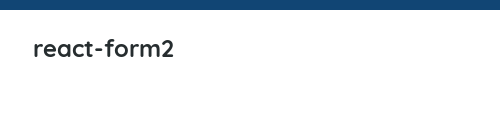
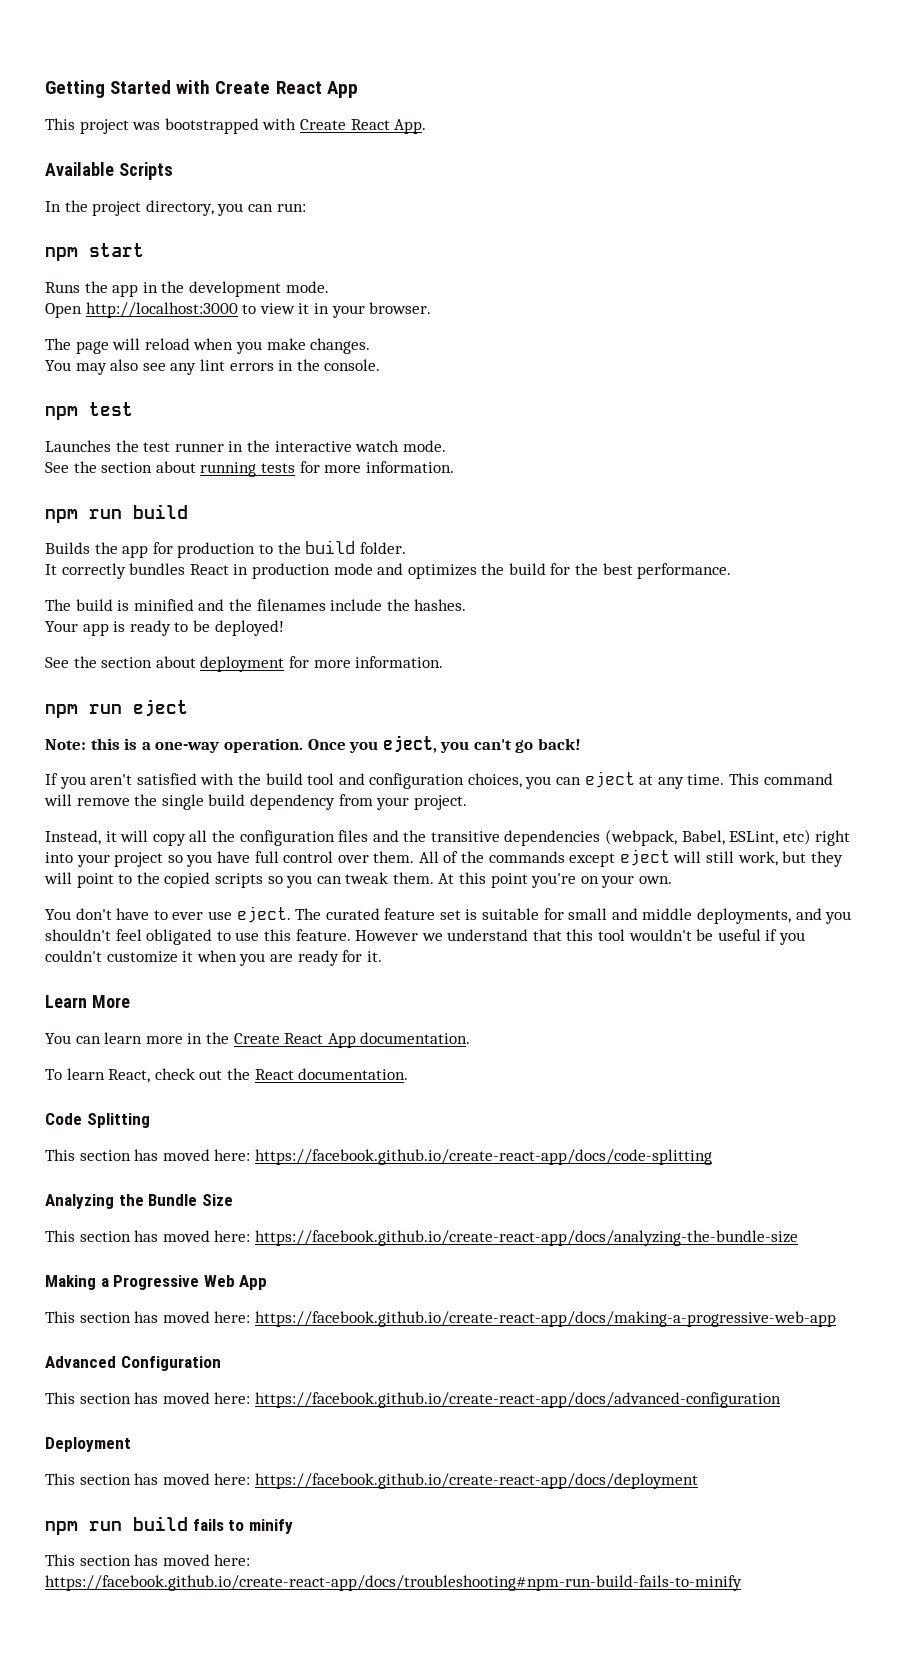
- react-form2
+ Getting Started with Create React App
+ This project was bootstrapped with Create React App.
+ Available Scripts
+ In the project directory, you can run:
+ npm start
+ Runs the app in the development mode.
+ Open http://localhost:3000 to view it in your browser.
+ The page will reload when you make changes.
+ You may also see any lint errors in the console.
+ npm test
+ Launches the test runner in the interactive watch mode.
+ See the section about running tests for more information.
+ npm run build
+ Builds the app for production to the build folder.
+ It correctly bundles React in production mode and optimizes the build for the best performance.
+ The build is minified and the filenames include the hashes.
+ Your app is ready to be deployed!
+ See the section about deployment for more information.
+ npm run eject
+ Note: this is a one-way operation. Once you eject, you can't go back!
+ If you aren't satisfied with the build tool and configuration choices, you can eject at any time. This command will remove the single build dependency from your project.
+ Instead, it will copy all the configuration files and the transitive dependencies (webpack, Babel, ESLint, etc) right into your project so you have full control over them. All of the commands except eject will still work, but they will point to the copied scripts so you can tweak them. At this point you're on your own.
+ You don't have to ever use eject. The curated feature set is suitable for small and middle deployments, and you shouldn't feel obligated to use this feature. However we understand that this tool wouldn't be useful if you couldn't customize it when you are ready for it.
+ Learn More
+ You can learn more in the Create React App documentation.
+ To learn React, check out the React documentation.
+ Code Splitting
+ This section has moved here: https://facebook.github.io/create-react-app/docs/code-splitting
+ Analyzing the Bundle Size
+ This section has moved here: https://facebook.github.io/create-react-app/docs/analyzing-the-bundle-size
+ Making a Progressive Web App
+ This section has moved here: https://facebook.github.io/create-react-app/docs/making-a-progressive-web-app
+ Advanced Configuration
+ This section has moved here: https://facebook.github.io/create-react-app/docs/advanced-configuration
+ Deployment
+ This section has moved here: https://facebook.github.io/create-react-app/docs/deployment
+ npm run build fails to minify
+ This section has moved here: https://facebook.github.io/create-react-app/docs/troubleshooting#npm-run-build-fails-to-minify

